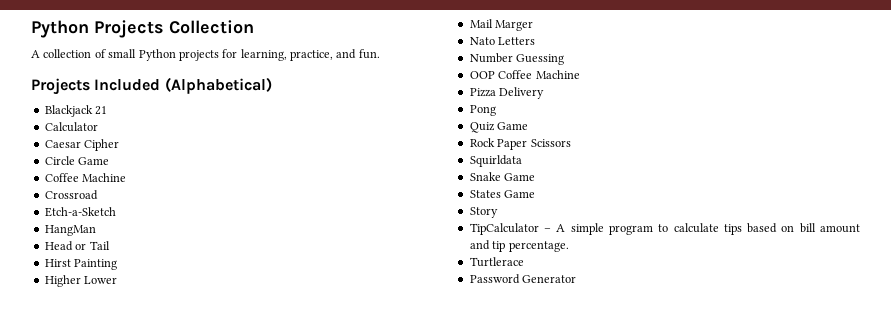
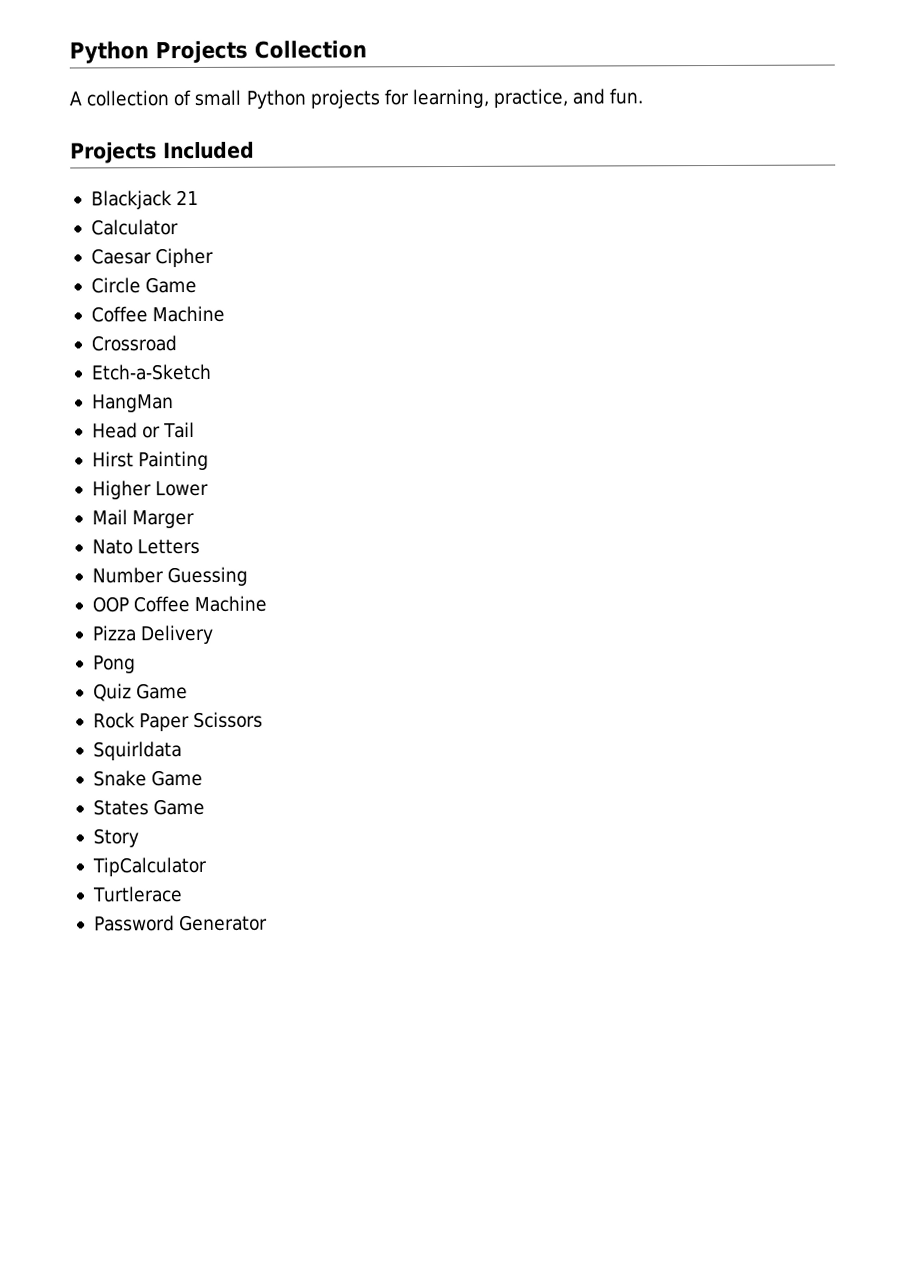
- Projects Included (Alphabetical)
+ Projects Included
- TipCalculator – A simple program to calculate tips based on bill amount and tip percentage.
+ TipCalculator

